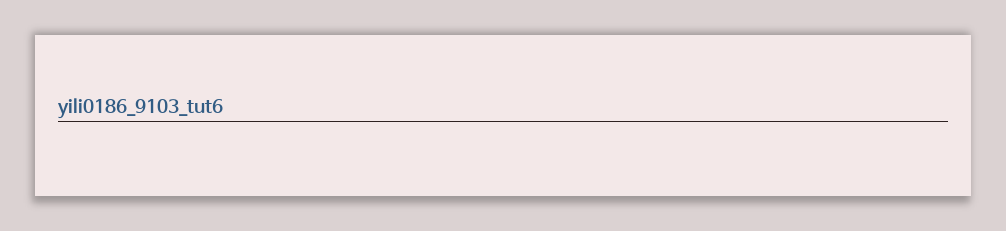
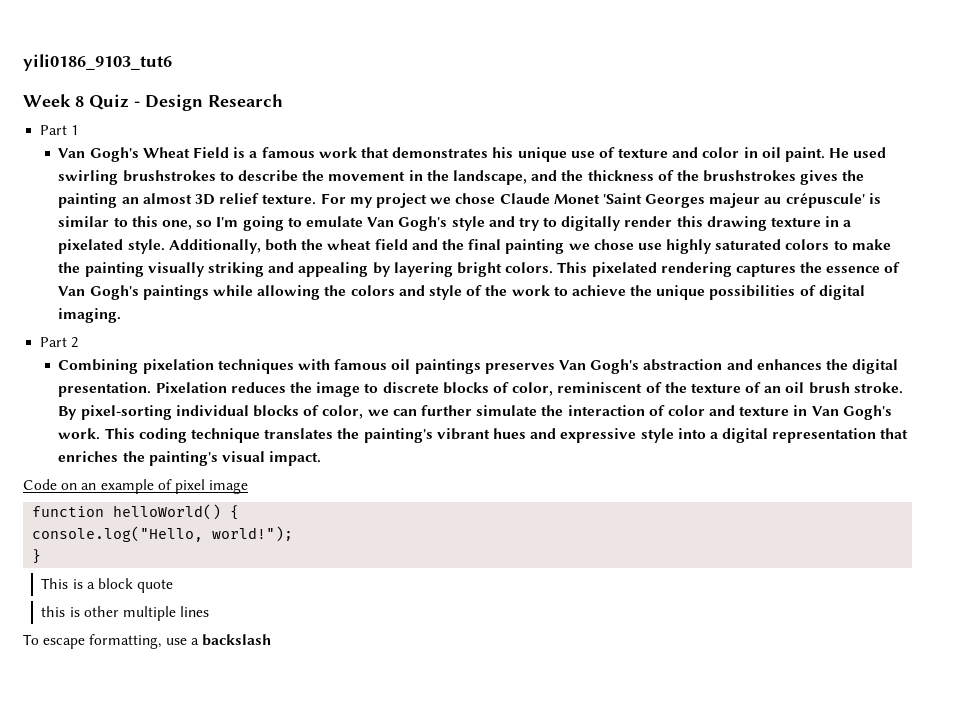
+ Week 8 Quiz - Design Research
+ Part 1
+ Van Gogh's Wheat Field is a famous work that demonstrates his unique use of texture and color in oil paint. He used swirling brushstrokes to describe the movement in the landscape, and the thickness of the brushstrokes gives the painting an almost 3D relief texture. For my project we chose Claude Monet 'Saint Georges majeur au crépuscule' is similar to this one, so I'm going to emulate Van Gogh's style and try to digitally render this drawing texture in a pixelated style. Additionally, both the wheat field and the final painting we chose use highly saturated colors to make the painting visually striking and appealing by layering bright colors. This pixelated rendering captures the essence of Van Gogh's paintings while allowing the colors and style of the work to achieve the unique possibilities of digital imaging.
+ Part 2
+ Combining pixelation techniques with famous oil paintings preserves Van Gogh's abstraction and enhances the digital presentation. Pixelation reduces the image to discrete blocks of color, reminiscent of the texture of an oil brush stroke. By pixel-sorting individual blocks of color, we can further simulate the interaction of color and texture in Van Gogh's work. This coding technique translates the painting's vibrant hues and expressive style into a digital representation that enriches the painting's visual impact.
+ Code on an example of pixel image
+ function helloWorld() {
+ console.log("Hello, world!");
+ }
+ This is a block quote
+ this is other multiple lines
+ To escape formatting, use a backslash

